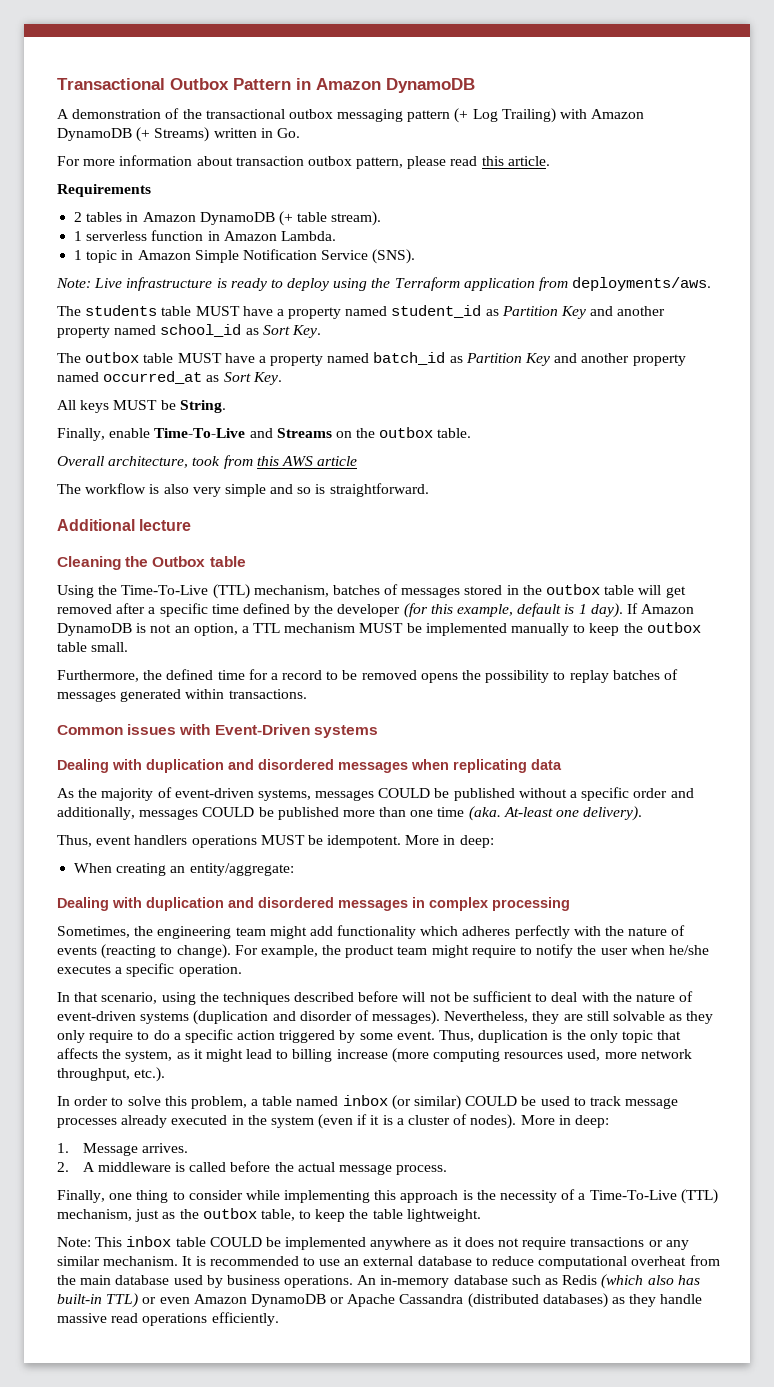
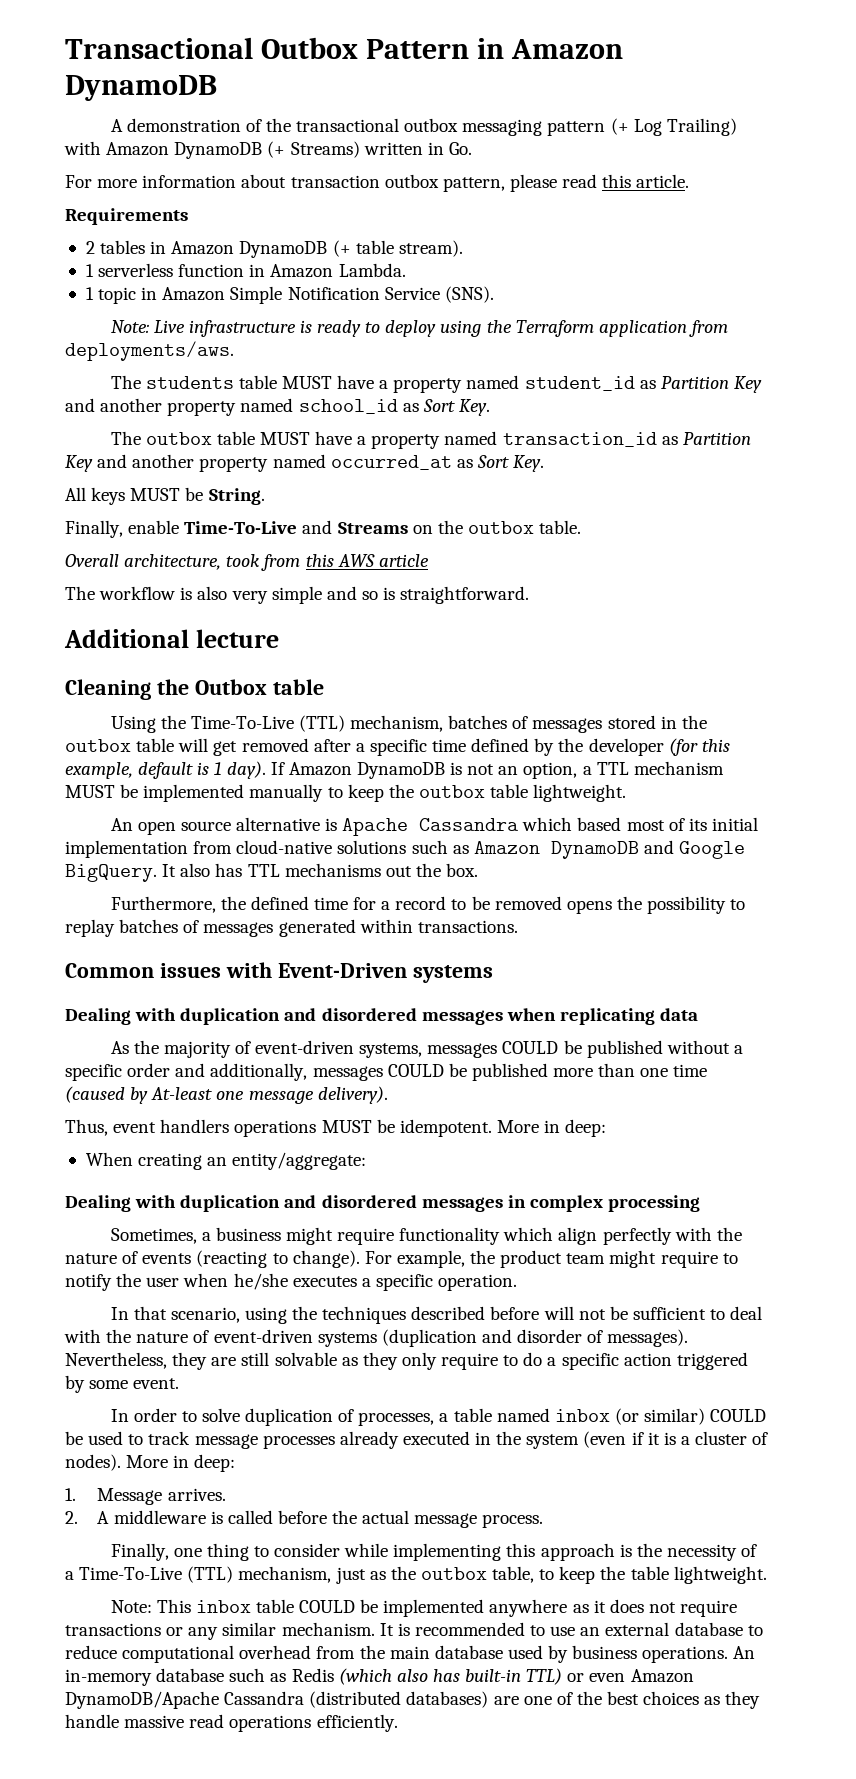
- The outbox table MUST have a property named batch_id as Partition Key and another property named occurred_at as Sort Key.
+ The outbox table MUST have a property named transaction_id as Partition Key and another property named occurred_at as Sort Key.
- If Amazon DynamoDB is not an option, a TTL mechanism MUST be implemented manually to keep the outbox table small.
+ If Amazon DynamoDB is not an option, a TTL mechanism MUST be implemented manually to keep the outbox table lightweight.
+ An open source alternative is Apache Cassandra which based most of its initial implementation from cloud-native solutions such as Amazon DynamoDB and Google BigQuery. It also has TTL mechanisms out the box.
- As the majority of event-driven systems, messages COULD be published without a specific order and additionally, messages COULD be published more than one time (aka. At-least one delivery).
+ As the majority of event-driven systems, messages COULD be published without a specific order and additionally, messages COULD be published more than one time (caused by At-least one message delivery).
- Sometimes, the engineering team might add functionality which adheres perfectly with the nature of events (reacting to change).
+ Sometimes, a business might require functionality which align perfectly with the nature of events (reacting to change).
- Thus, duplication is the only topic that affects the system, as it might lead to billing increase (more computing resources used, more network throughput, etc.).
- In order to solve this problem, a table named inbox (or similar) COULD be used to track message processes already executed in the system (even if it is a cluster of nodes).
+ In order to solve duplication of processes, a table named inbox (or similar) COULD be used to track message processes already executed in the system (even if it is a cluster of nodes).
- It is recommended to use an external database to reduce computational overheat from the main database used by business operations.
+ It is recommended to use an external database to reduce computational overhead from the main database used by business operations.
- An in-memory database such as Redis (which also has built-in TTL) or even Amazon DynamoDB or Apache Cassandra (distributed databases) as they handle massive read operations efficiently.
+ An in-memory database such as Redis (which also has built-in TTL) or even Amazon DynamoDB/Apache Cassandra (distributed databases) are one of the best choices as they handle massive read operations efficiently.

